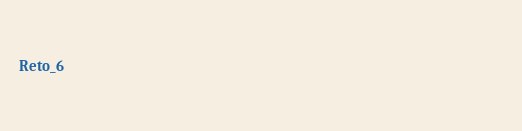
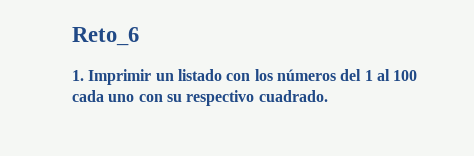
+ 1. Imprimir un listado con los números del 1 al 100 cada uno con su respectivo cuadrado.

